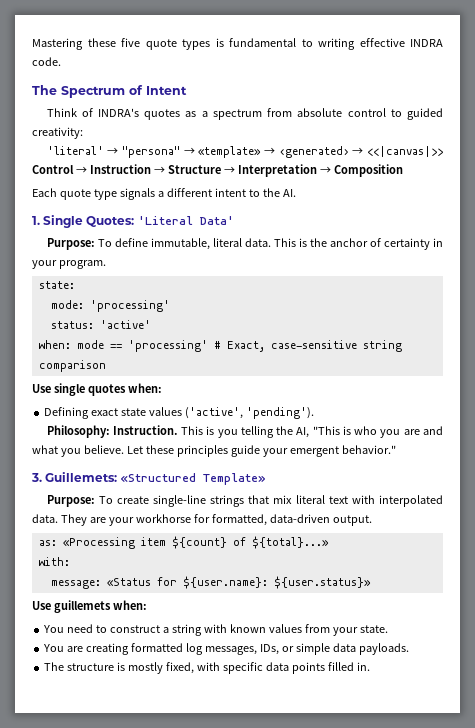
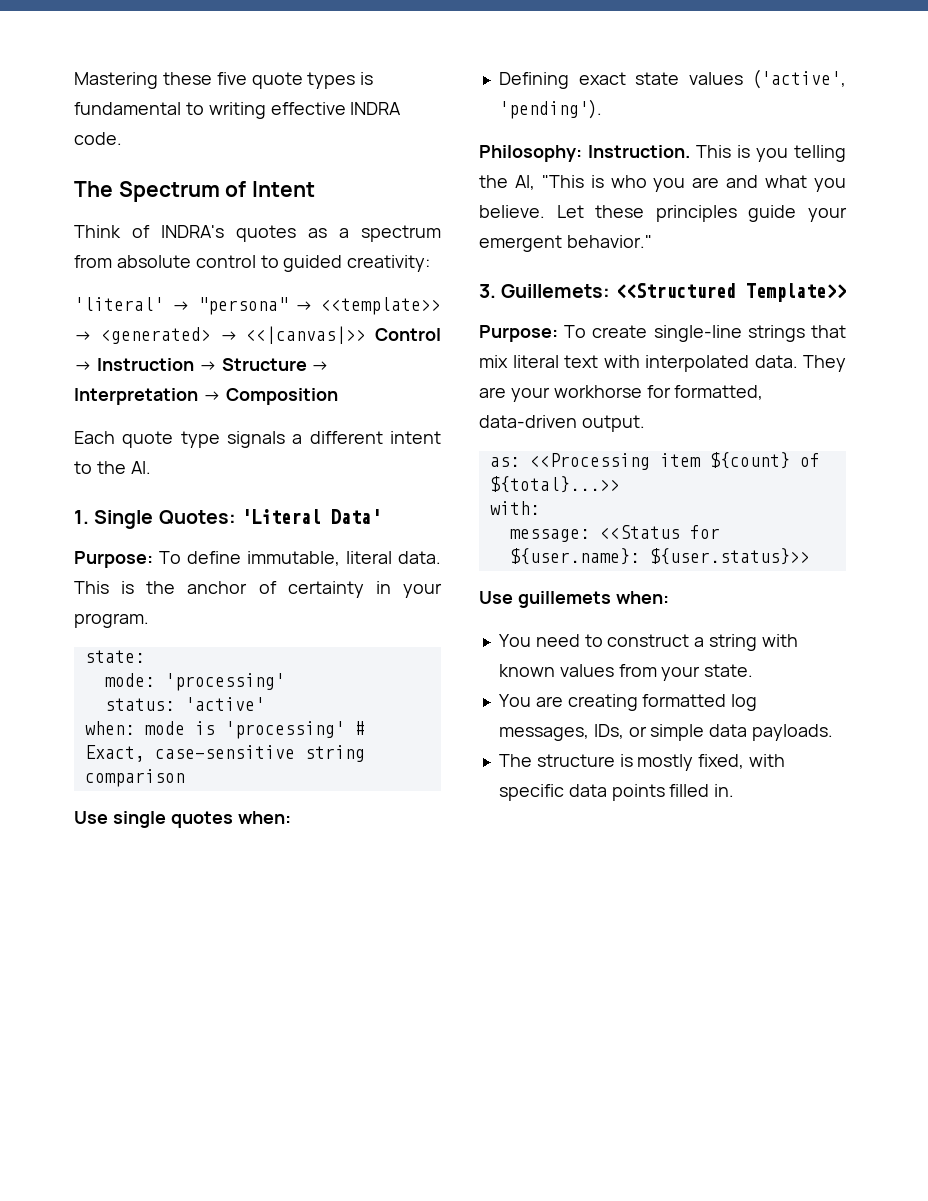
- 'literal' → "persona" → «template» → ‹generated› → <<|canvas|>> Control → Instruction → Structure → Interpretation → Composition
+ 'literal' → "persona" → <<template>> → <generated> → <<|canvas|>> Control → Instruction → Structure → Interpretation → Composition
- when: mode == 'processing' # Exact, case-sensitive string comparison
+ when: mode is 'processing' # Exact, case-sensitive string comparison
- 3. Guillemets: «Structured Template»
+ 3. Guillemets: <<Structured Template>>
- as: «Processing item ${count} of ${total}...»
+ as: <<Processing item ${count} of ${total}...>>
- message: «Status for ${user.name}: ${user.status}»
+ message: <<Status for ${user.name}: ${user.status}>>

